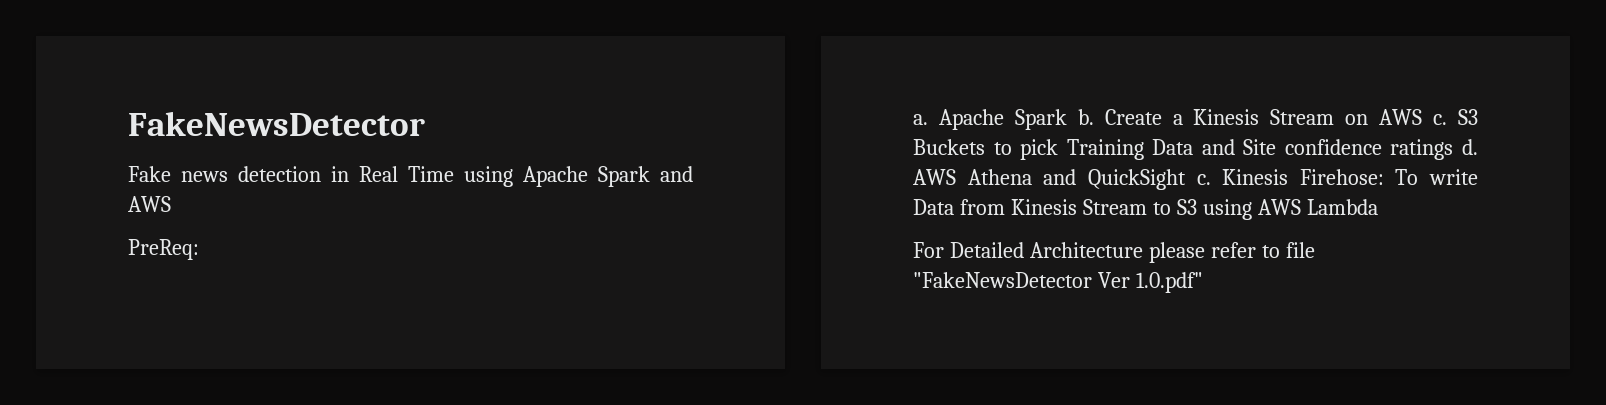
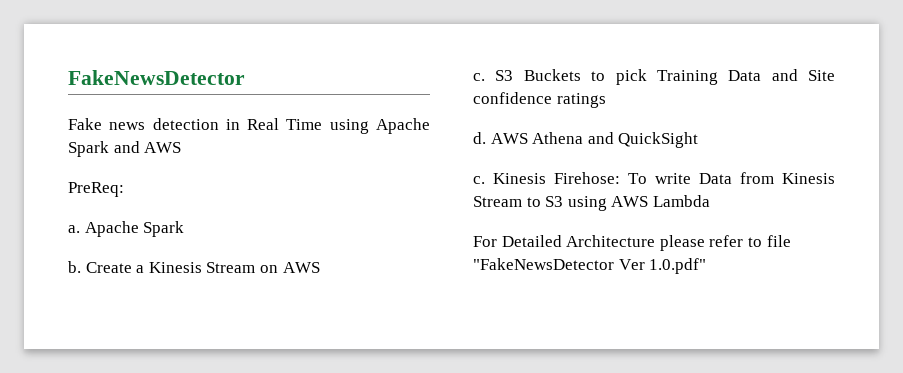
- a. Apache Spark b.
+ a. Apache Spark
+ b.
- Create a Kinesis Stream on AWS c.
+ Create a Kinesis Stream on AWS
+ c.
- S3 Buckets to pick Training Data and Site confidence ratings d.
+ S3 Buckets to pick Training Data and Site confidence ratings
+ d.
- AWS Athena and QuickSight c.
+ AWS Athena and QuickSight
+ c.

